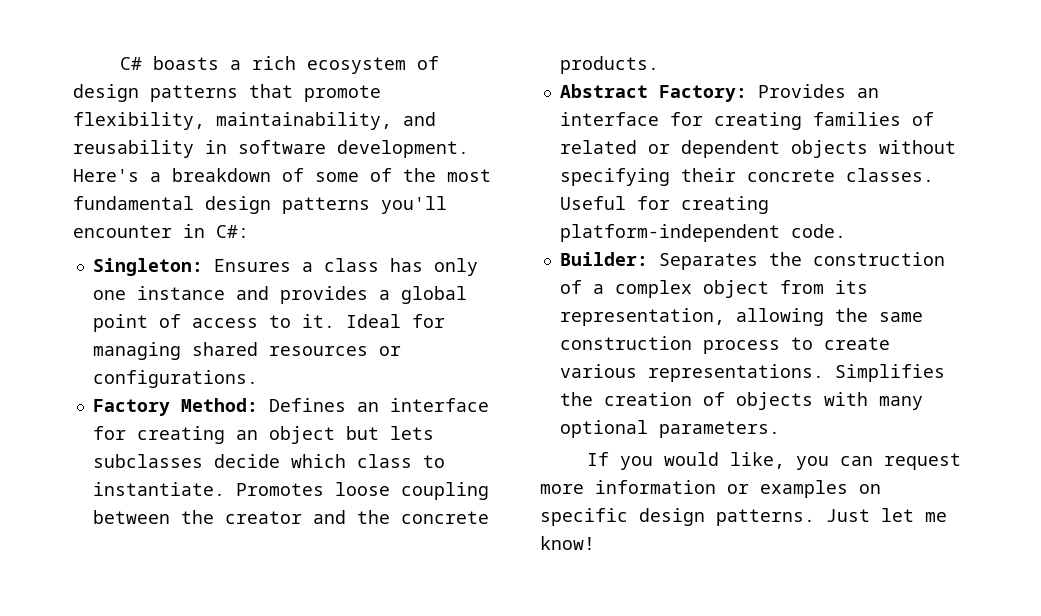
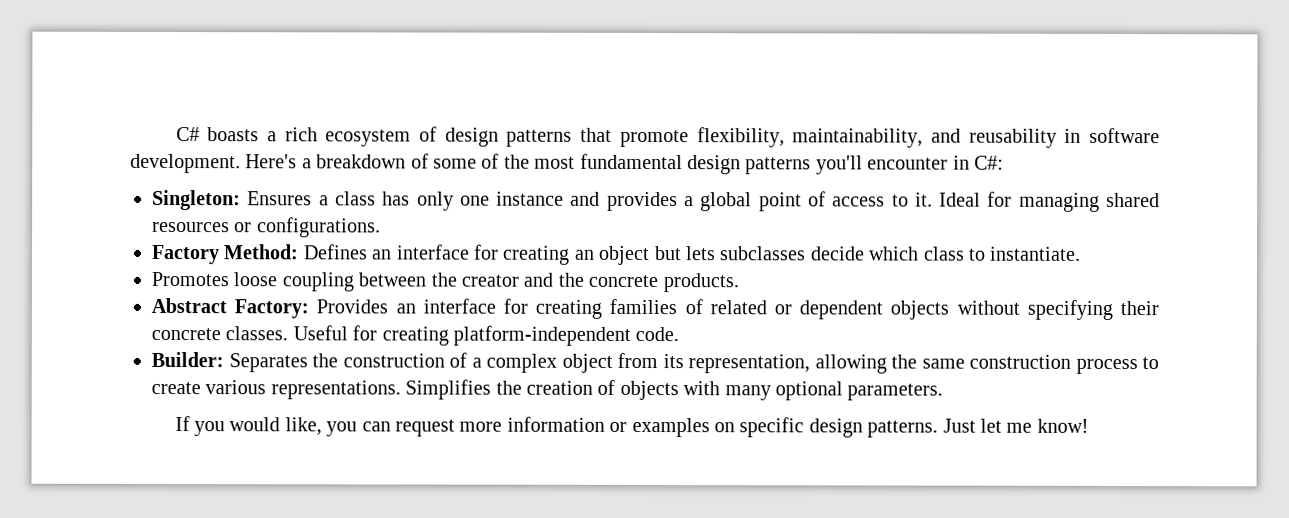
- Factory Method: Defines an interface for creating an object but lets subclasses decide which class to instantiate. Promotes loose coupling between the creator and the concrete products.
+ Factory Method: Defines an interface for creating an object but lets subclasses decide which class to instantiate.
+ Promotes loose coupling between the creator and the concrete products.

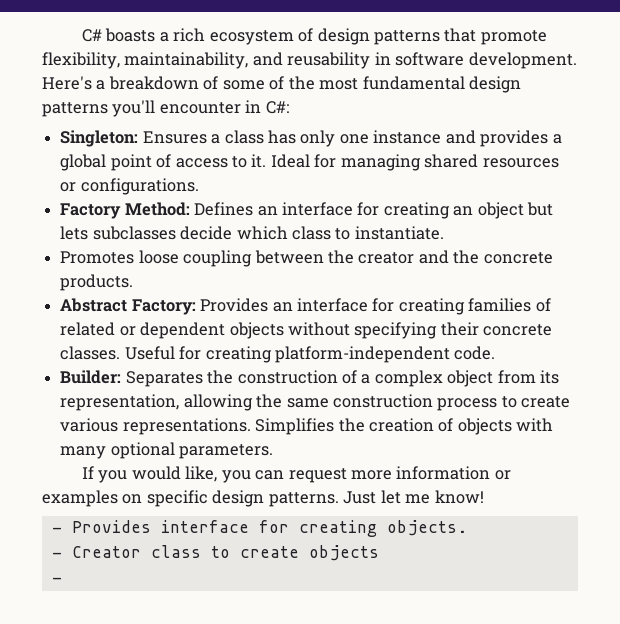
+ - Provides interface for creating objects.
+ - Creator class to create objects
+ -

